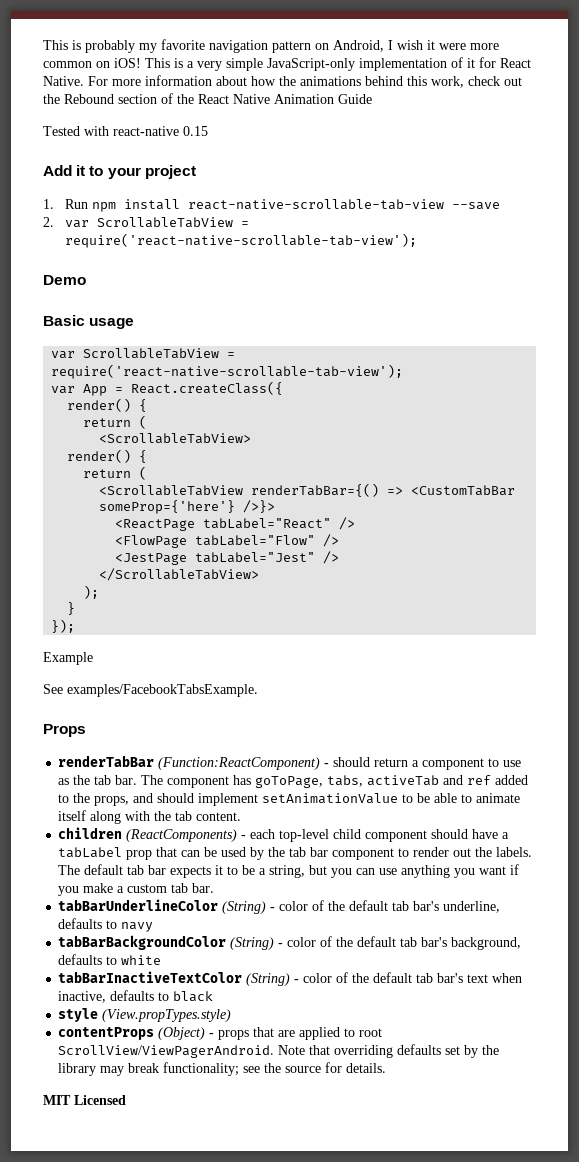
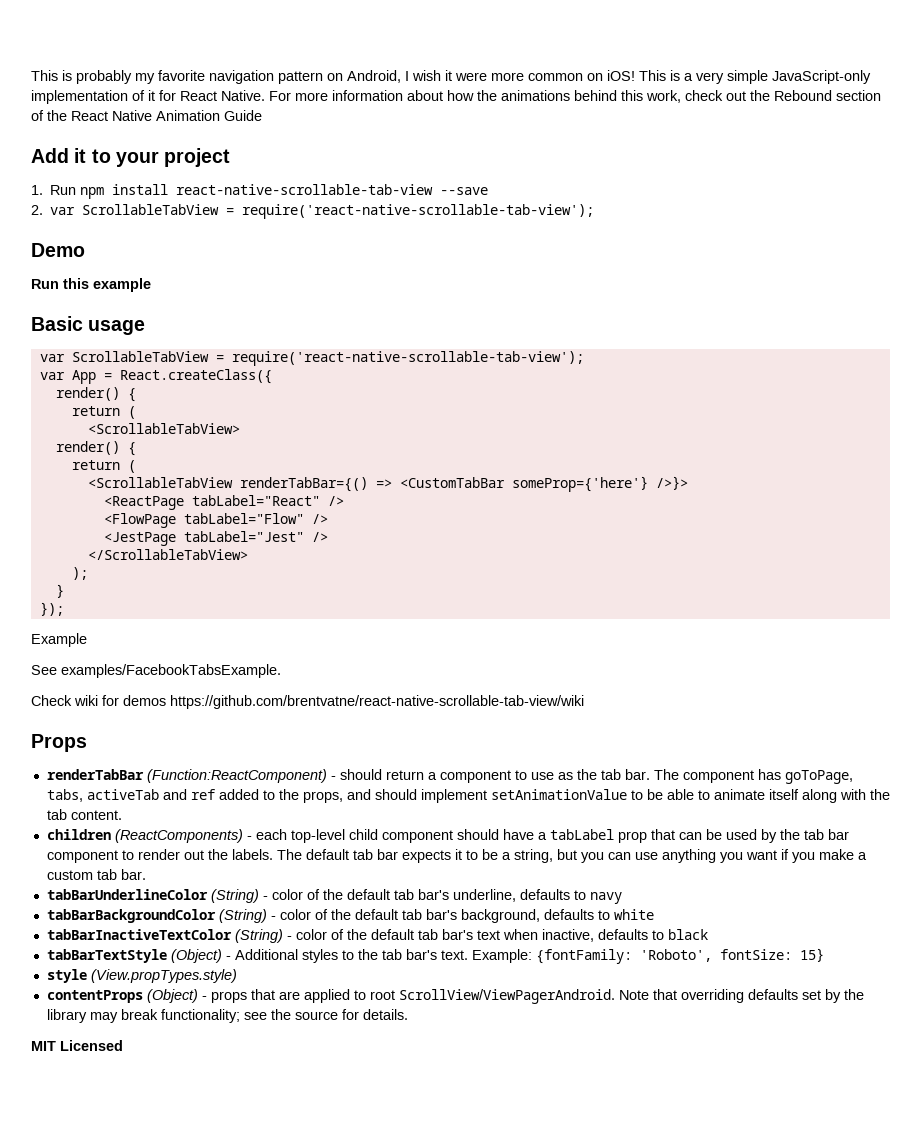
- Tested with react-native 0.15
+ Run this example
+ Check wiki for demos https://github.com/brentvatne/react-native-scrollable-tab-view/wiki
+ tabBarTextStyle (Object) - Additional styles to the tab bar's text. Example: {fontFamily: 'Roboto', fontSize: 15}

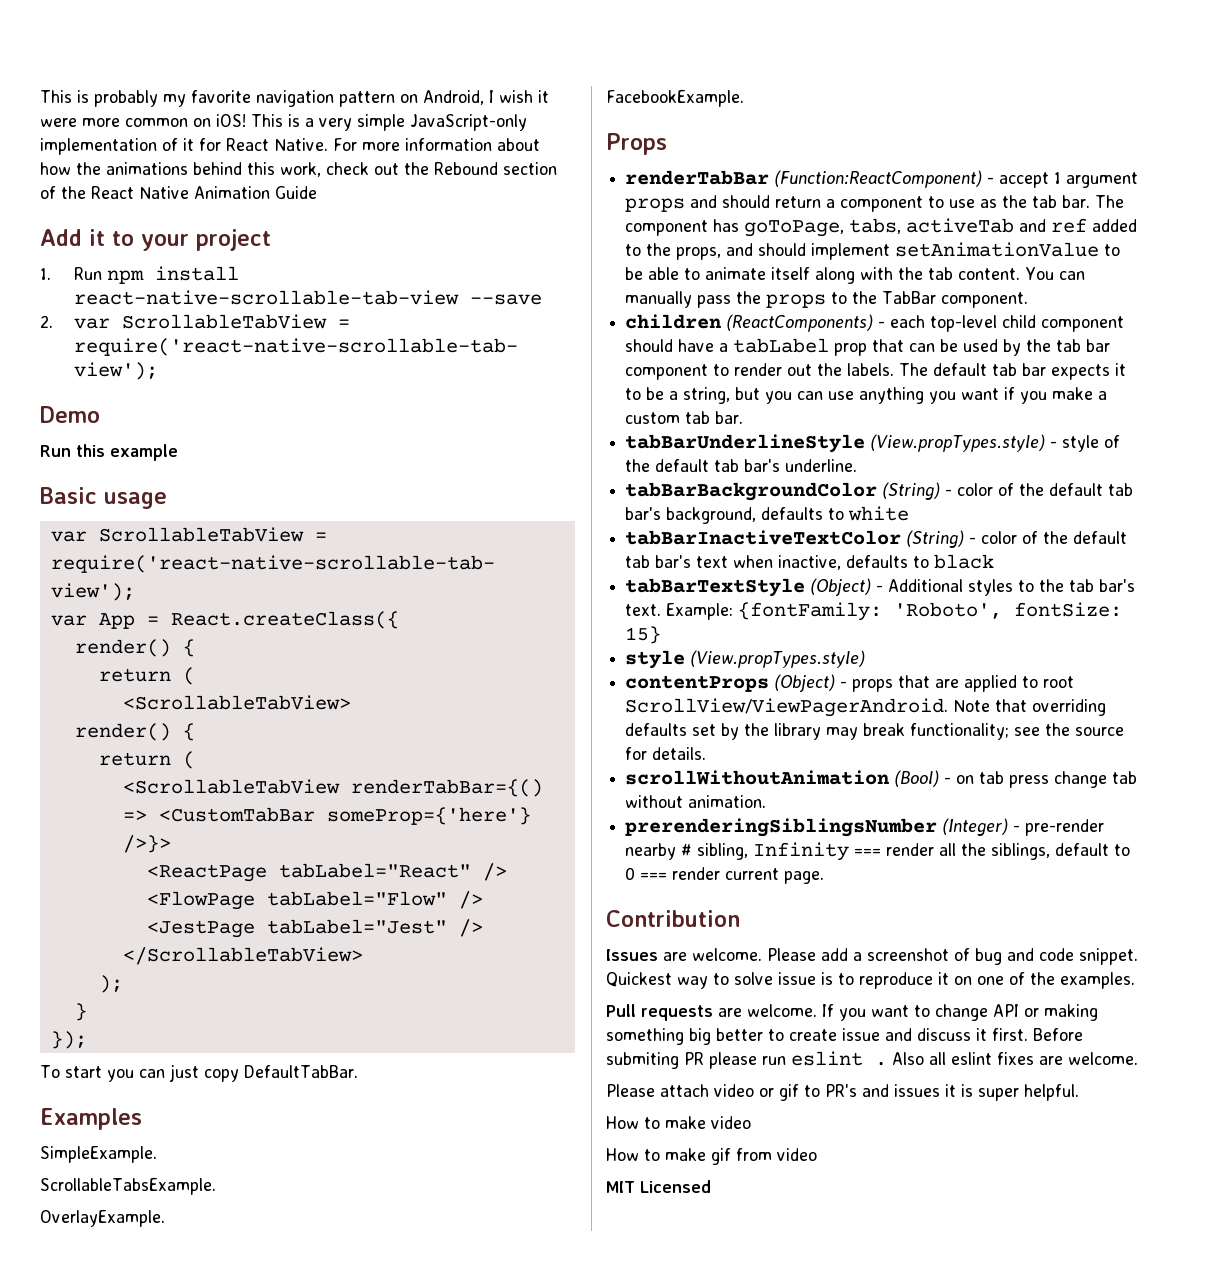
- Example
- See examples/FacebookTabsExample.
- Check wiki for demos https://github.com/brentvatne/react-native-scrollable-tab-view/wiki
+ To start you can just copy DefaultTabBar.
+ Examples
+ SimpleExample.
+ ScrollableTabsExample.
+ OverlayExample.
+ FacebookExample.
- renderTabBar (Function:ReactComponent) - should return a component to use as the tab bar.
+ renderTabBar (Function:ReactComponent) - accept 1 argument props and should return a component to use as the tab bar.
+ You can manually pass the props to the TabBar component.
- tabBarUnderlineColor (String) - color of the default tab bar's underline, defaults to navy
+ tabBarUnderlineStyle (View.propTypes.style) - style of the default tab bar's underline.
+ scrollWithoutAnimation (Bool) - on tab press change tab without animation.
+ prerenderingSiblingsNumber (Integer) - pre-render nearby # sibling, Infinity === render all the siblings, default to 0 === render current page.
+ Contribution
+ Issues are welcome. Please add a screenshot of bug and code snippet. Quickest way to solve issue is to reproduce it on one of the examples.
+ Pull requests are welcome. If you want to change API or making something big better to create issue and discuss it first. Before submiting PR please run eslint . Also all eslint fixes are welcome.
+ Please attach video or gif to PR's and issues it is super helpful.
+ How to make video
+ How to make gif from video

